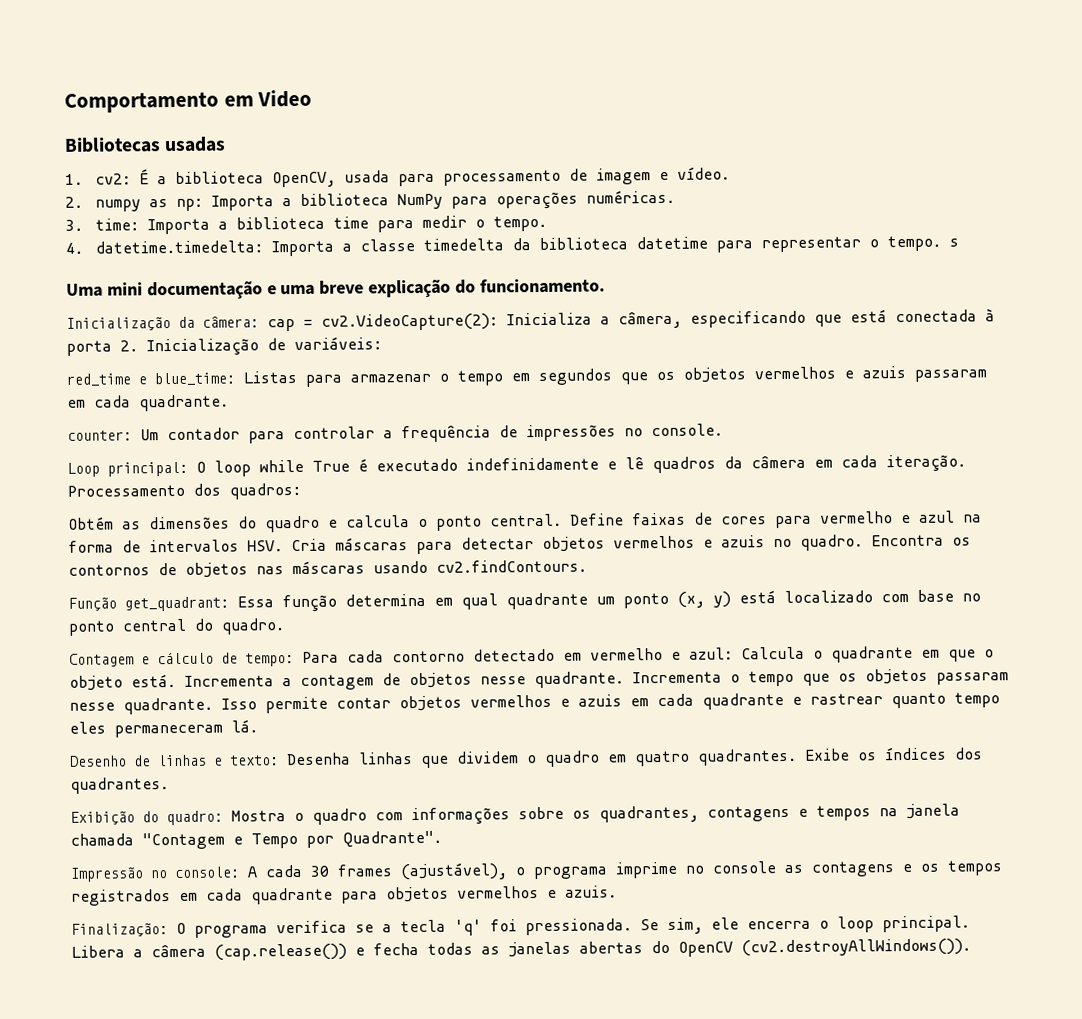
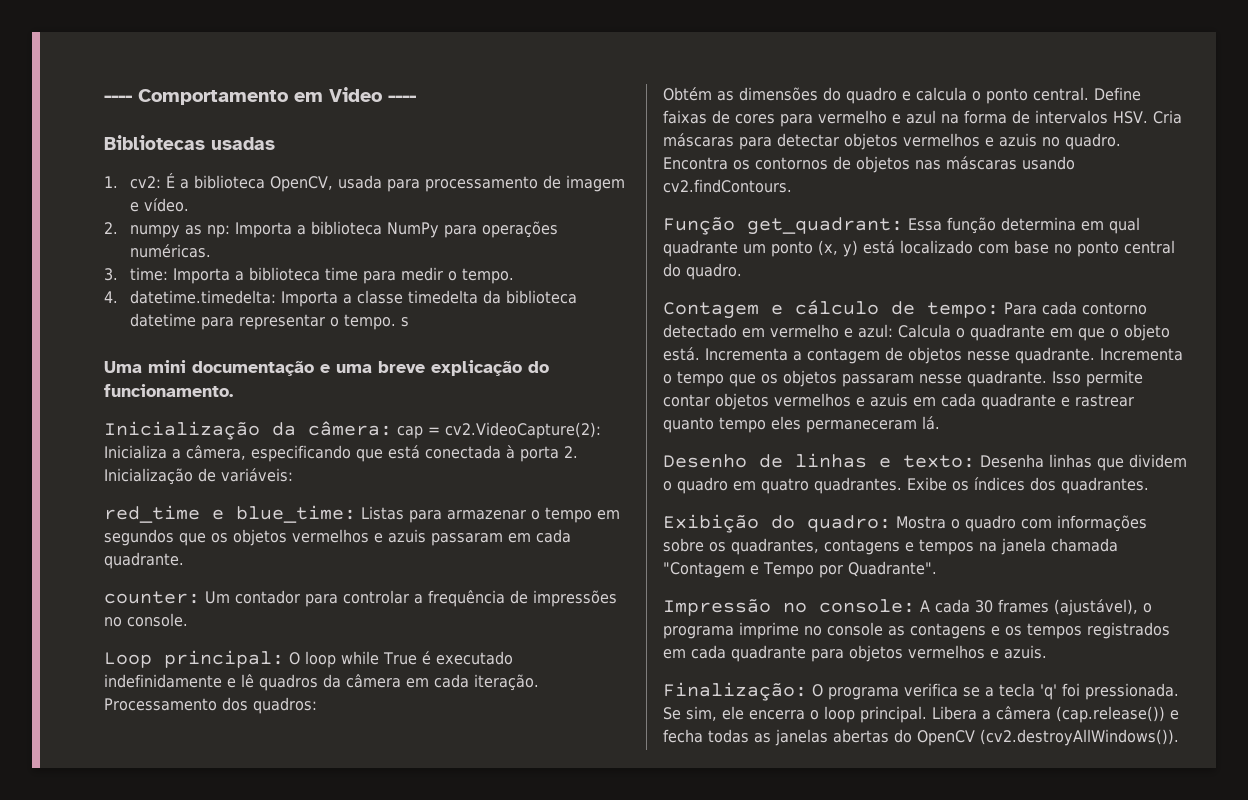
- Comportamento em Video
+ ---- Comportamento em Video ----

